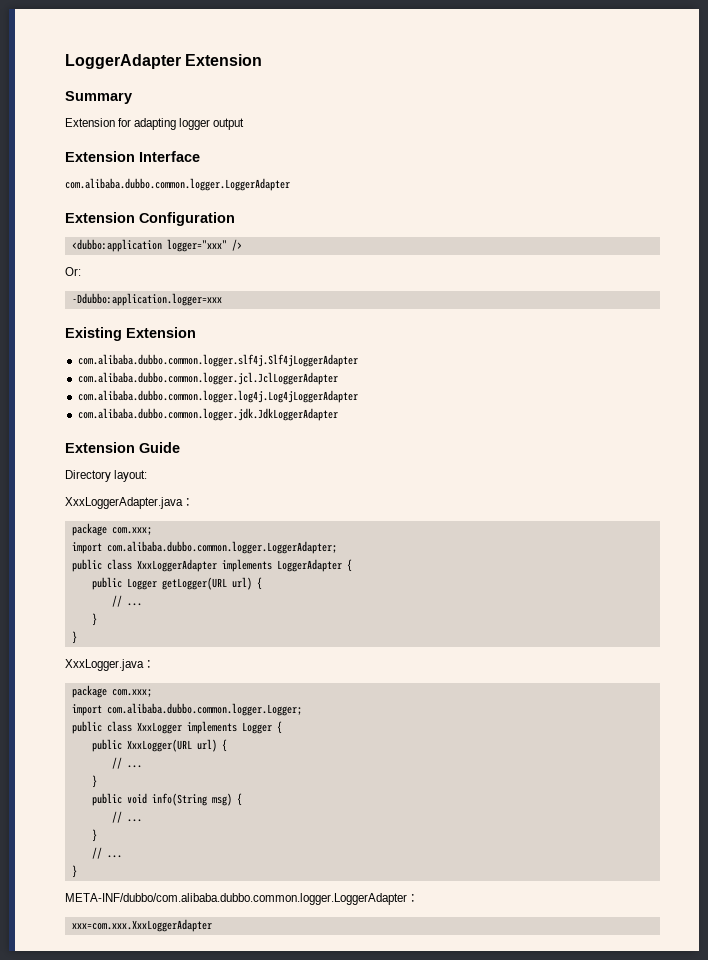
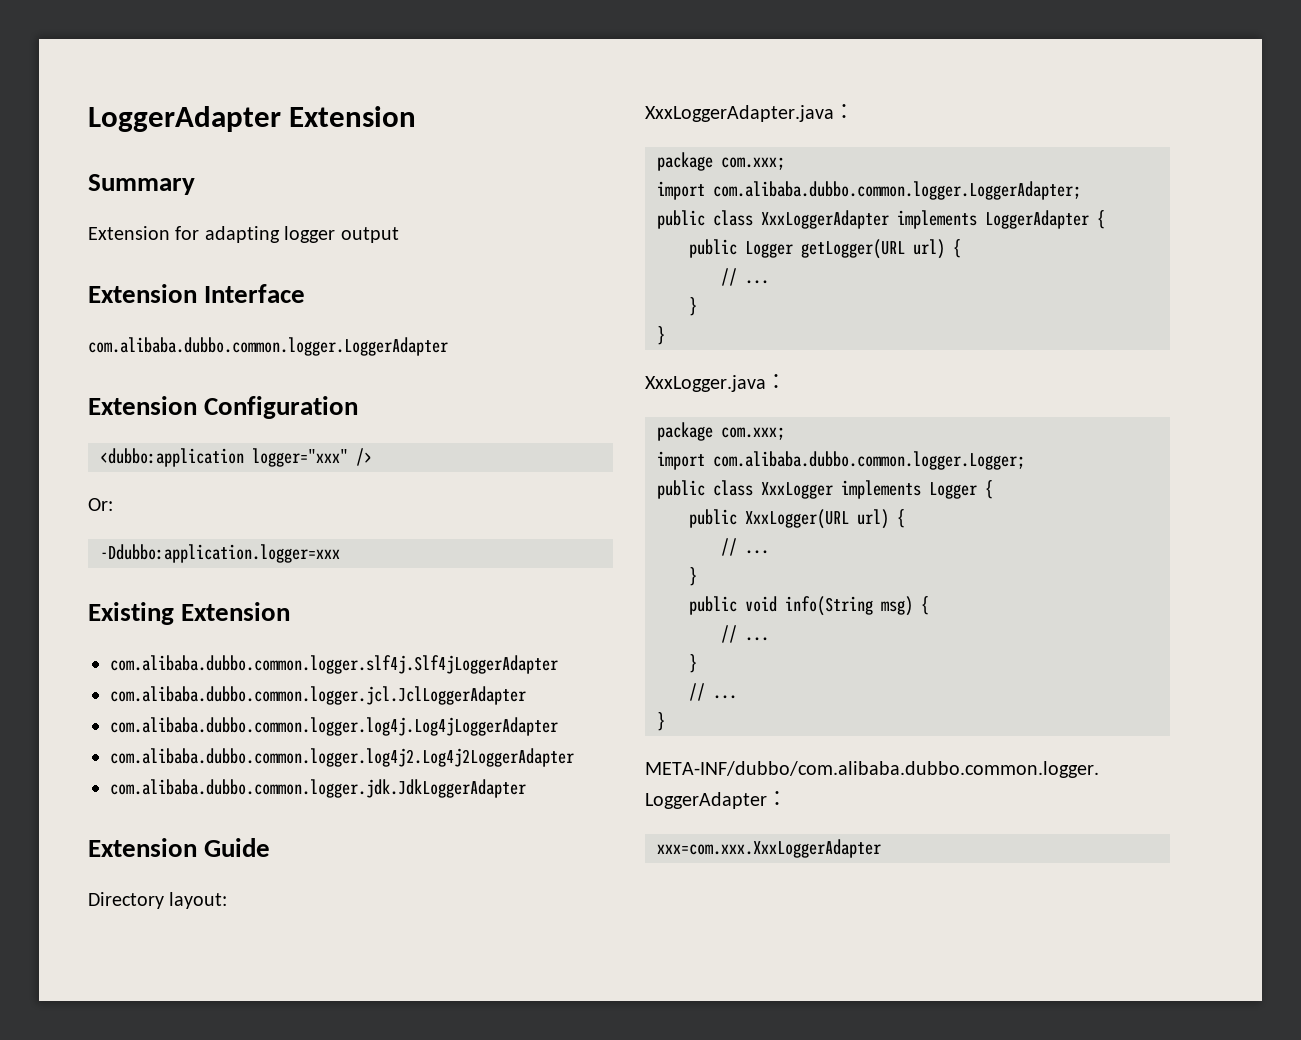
+ com.alibaba.dubbo.common.logger.log4j2.Log4j2LoggerAdapter

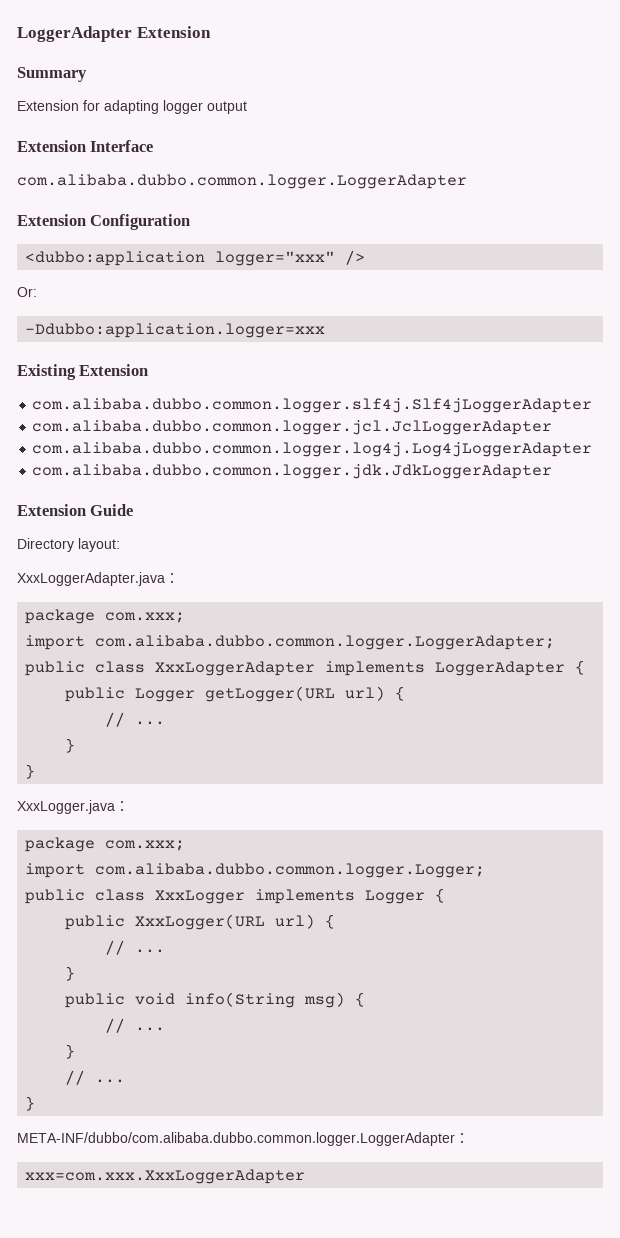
- com.alibaba.dubbo.common.logger.log4j2.Log4j2LoggerAdapter

